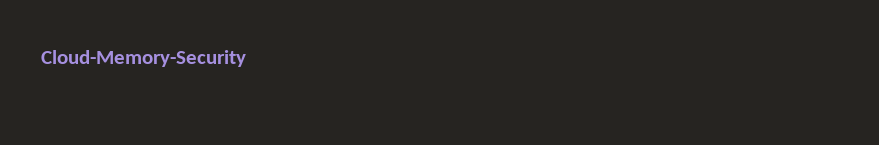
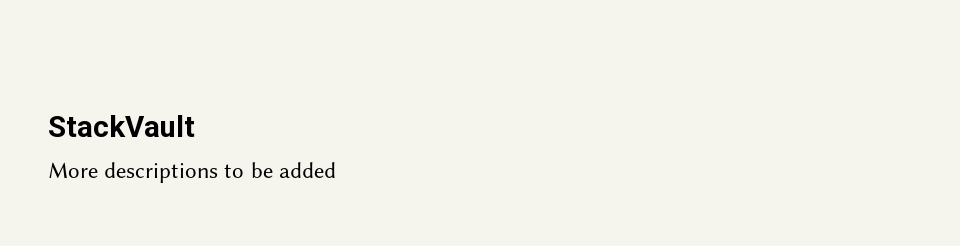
- Cloud-Memory-Security
+ StackVault
+ More descriptions to be added

